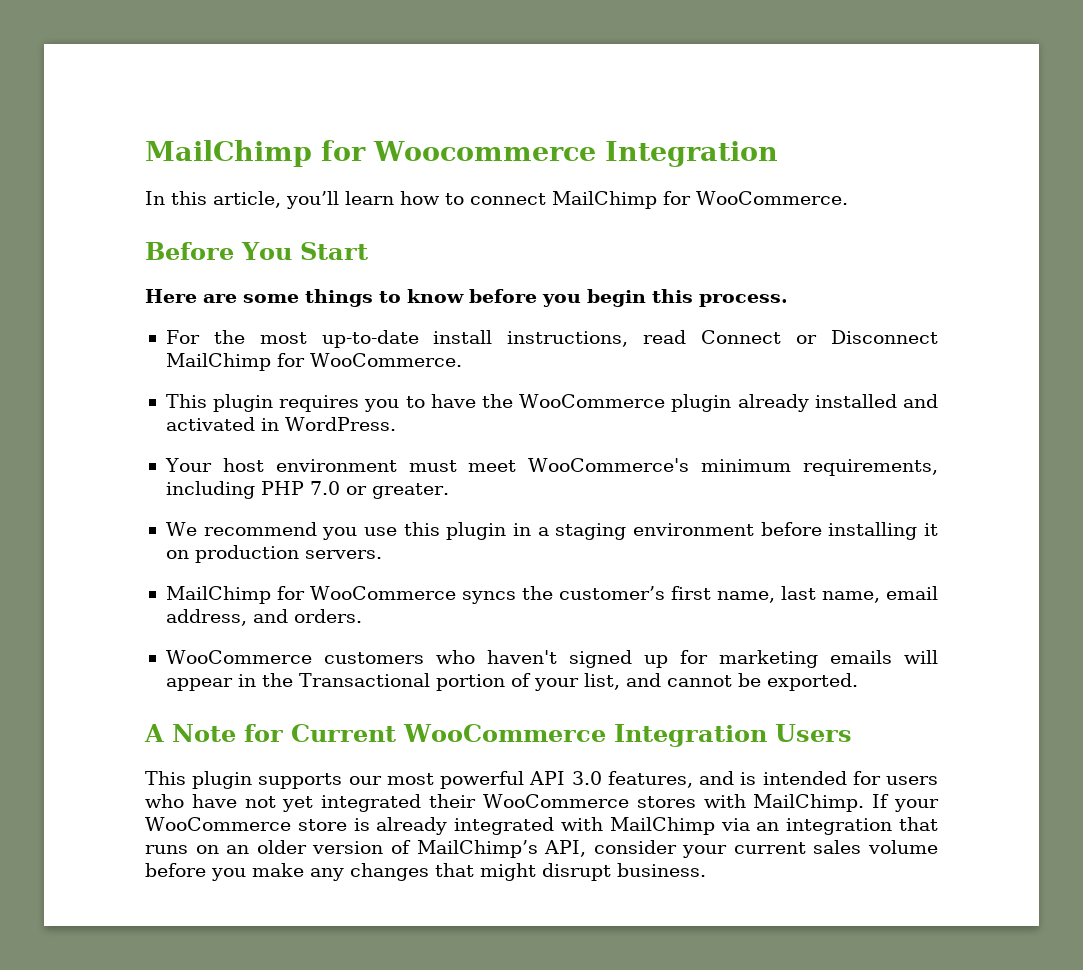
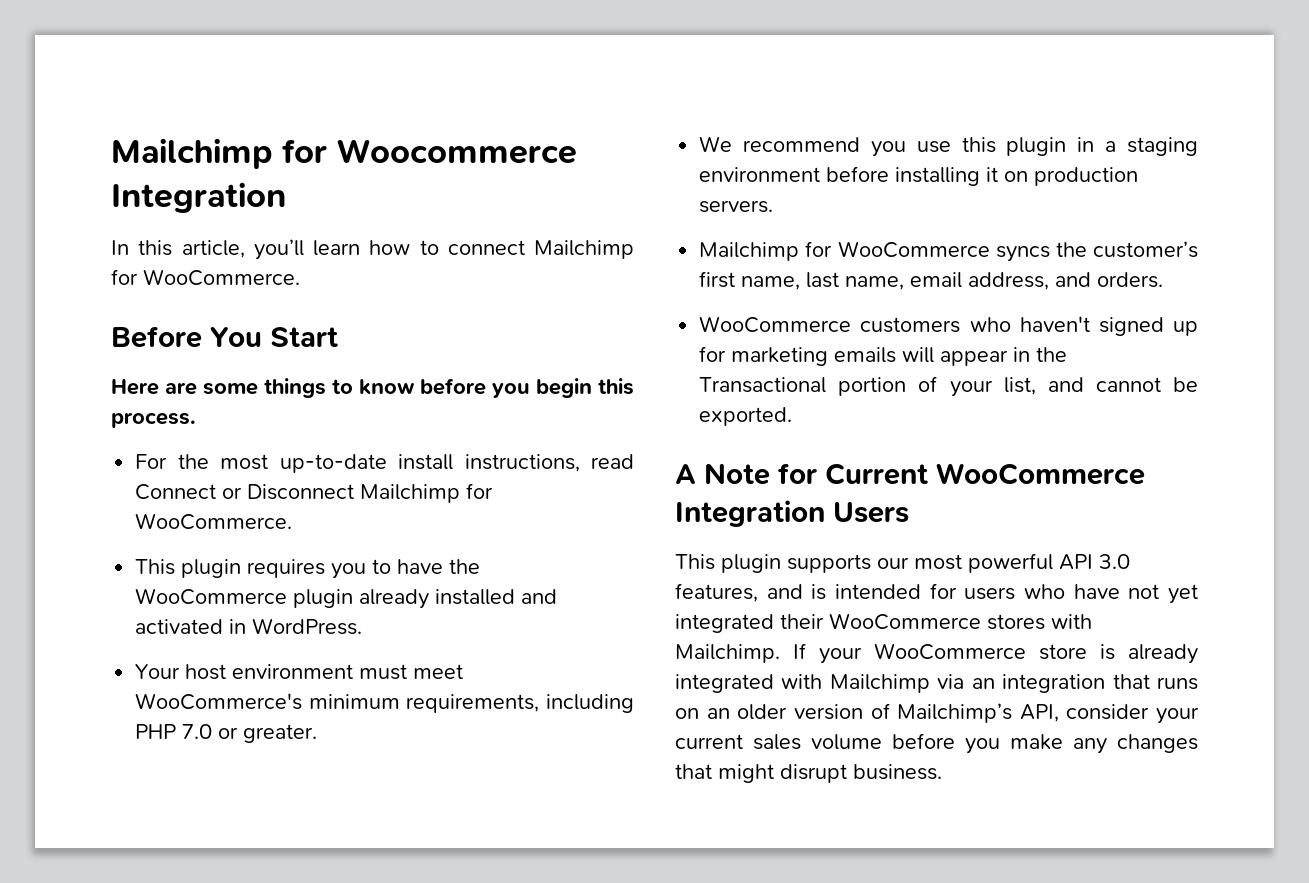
- MailChimp for Woocommerce Integration
+ Mailchimp for Woocommerce Integration
- In this article, you’ll learn how to connect MailChimp for WooCommerce.
+ In this article, you’ll learn how to connect Mailchimp for WooCommerce.
- For the most up-to-date install instructions, read Connect or Disconnect MailChimp for WooCommerce.
+ For the most up-to-date install instructions, read Connect or Disconnect Mailchimp for WooCommerce.
- MailChimp for WooCommerce syncs the customer’s first name, last name, email address, and orders.
+ Mailchimp for WooCommerce syncs the customer’s first name, last name, email address, and orders.
- This plugin supports our most powerful API 3.0 features, and is intended for users who have not yet integrated their WooCommerce stores with MailChimp.
+ This plugin supports our most powerful API 3.0 features, and is intended for users who have not yet integrated their WooCommerce stores with Mailchimp.
- If your WooCommerce store is already integrated with MailChimp via an integration that runs on an older version of MailChimp’s API, consider your current sales volume before you make any changes that might disrupt business.
+ If your WooCommerce store is already integrated with Mailchimp via an integration that runs on an older version of Mailchimp’s API, consider your current sales volume before you make any changes that might disrupt business.

